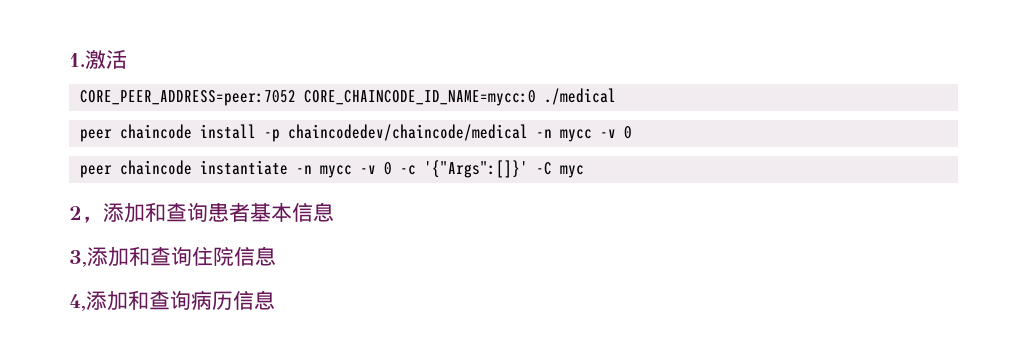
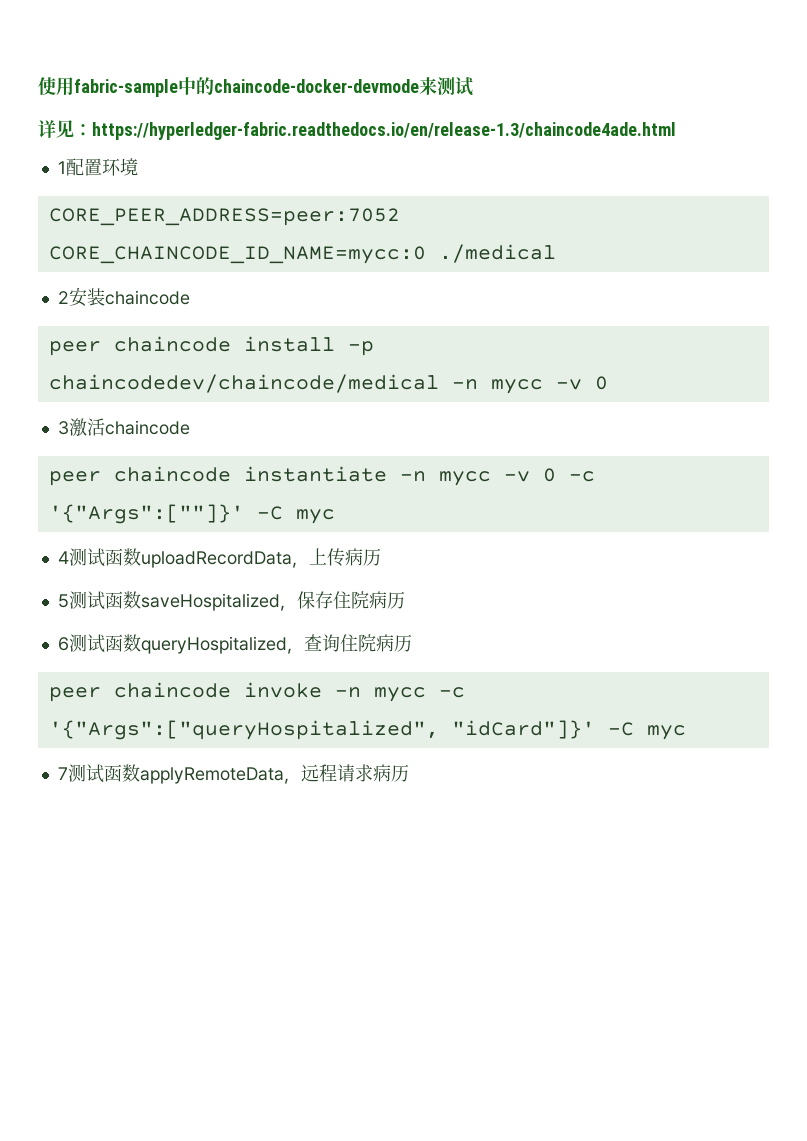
- 1.激活
+ 使用fabric-sample中的chaincode-docker-devmode来测试
+ 详见：https://hyperledger-fabric.readthedocs.io/en/release-1.3/chaincode4ade.html
+ 1配置环境
+ 2安装chaincode
+ 3激活chaincode
- peer chaincode instantiate -n mycc -v 0 -c '{"Args":[]}' -C myc
- 2，添加和查询患者基本信息
- 3,添加和查询住院信息
- 4,添加和查询病历信息
+ peer chaincode instantiate -n mycc -v 0 -c '{"Args":[""]}' -C myc
+ 4测试函数uploadRecordData，上传病历
+ 5测试函数saveHospitalized，保存住院病历
+ 6测试函数queryHospitalized，查询住院病历
+ peer chaincode invoke -n mycc -c '{"Args":["queryHospitalized", "idCard"]}' -C myc
+ 7测试函数applyRemoteData，远程请求病历

